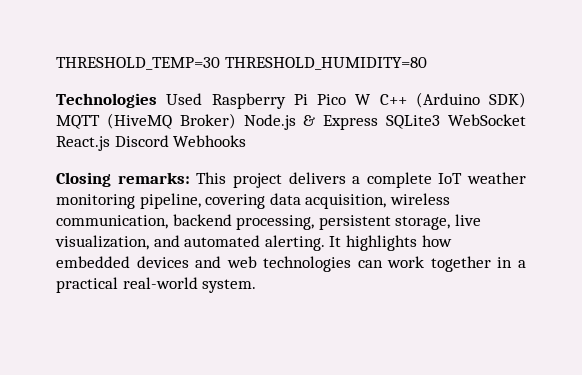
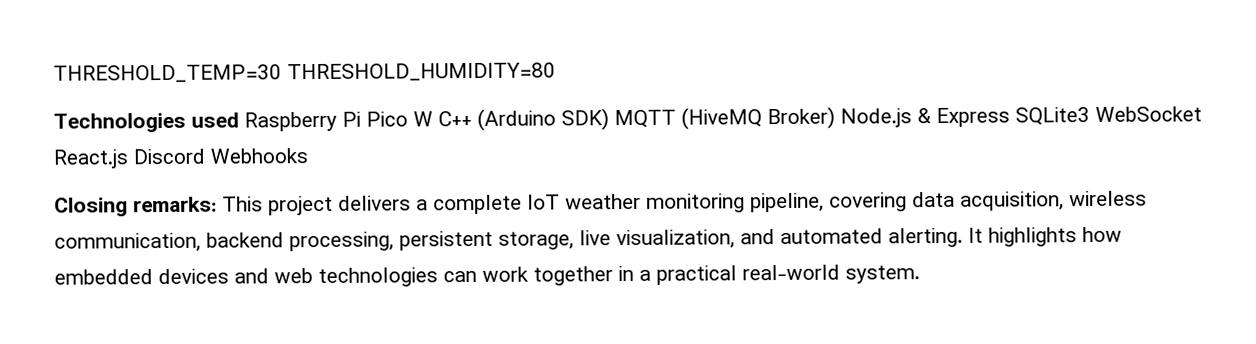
- Technologies Used Raspberry Pi Pico W C++ (Arduino SDK) MQTT (HiveMQ Broker) Node.js & Express SQLite3 WebSocket React.js Discord Webhooks
+ Technologies used Raspberry Pi Pico W C++ (Arduino SDK) MQTT (HiveMQ Broker) Node.js & Express SQLite3 WebSocket React.js Discord Webhooks

